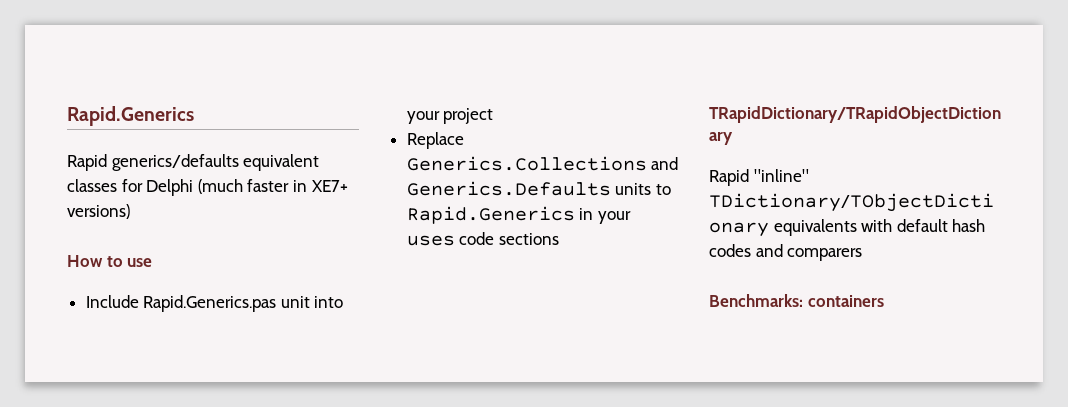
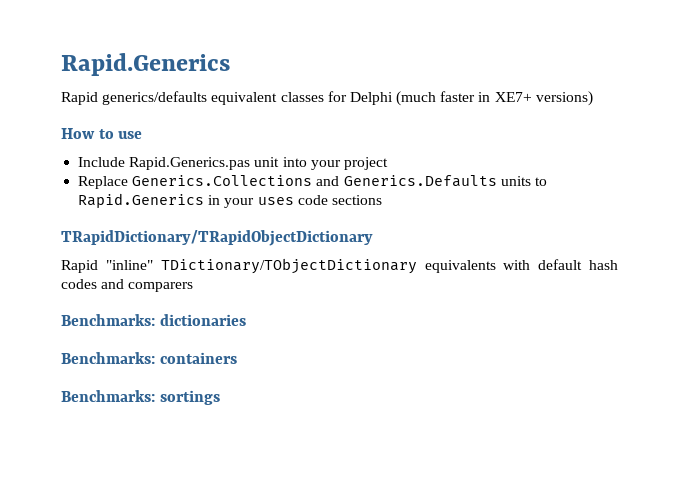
+ Benchmarks: dictionaries
+ Benchmarks: sortings

